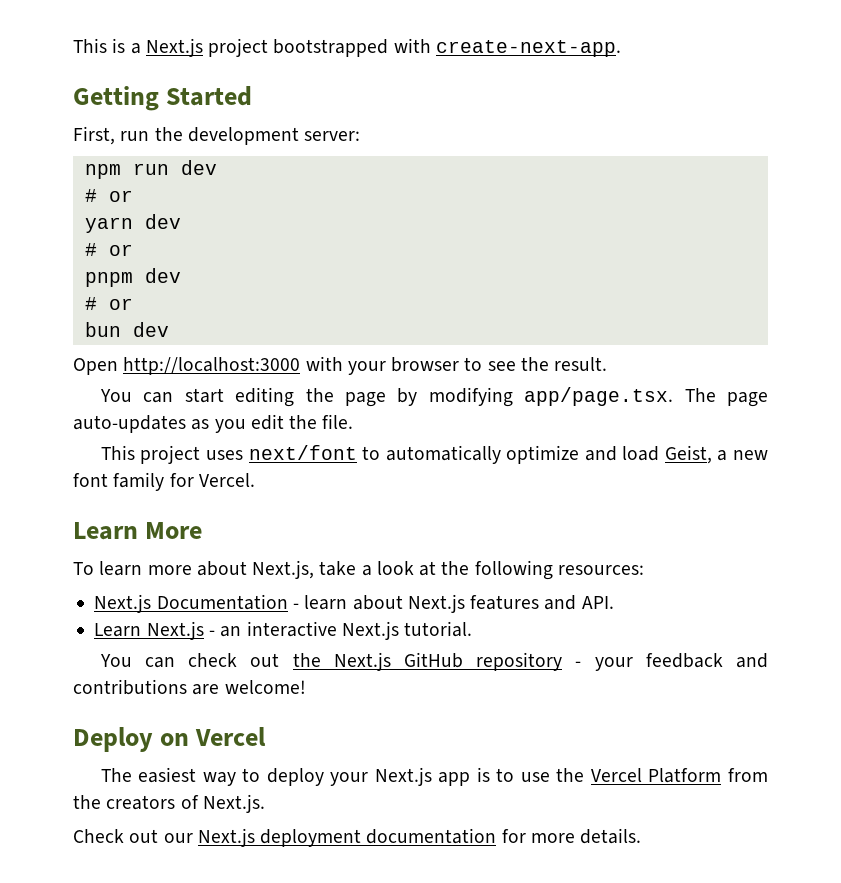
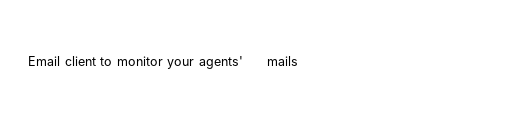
- This is a Next.js project bootstrapped with create-next-app.
- Getting Started
- First, run the development server:
- npm run dev
- # or
- yarn dev
- # or
- pnpm dev
- # or
- bun dev
- Open http://localhost:3000 with your browser to see the result.
- You can start editing the page by modifying app/page.tsx. The page auto-updates as you edit the file.
- This project uses next/font to automatically optimize and load Geist, a new font family for Vercel.
- Learn More
- To learn more about Next.js, take a look at the following resources:
- Next.js Documentation - learn about Next.js features and API.
- Learn Next.js - an interactive Next.js tutorial.
- You can check out the Next.js GitHub repository - your feedback and contributions are welcome!
- Deploy on Vercel
- The easiest way to deploy your Next.js app is to use the Vercel Platform from the creators of Next.js.
- Check out our Next.js deployment documentation for more details.
+ Email client to monitor your agents' mails

